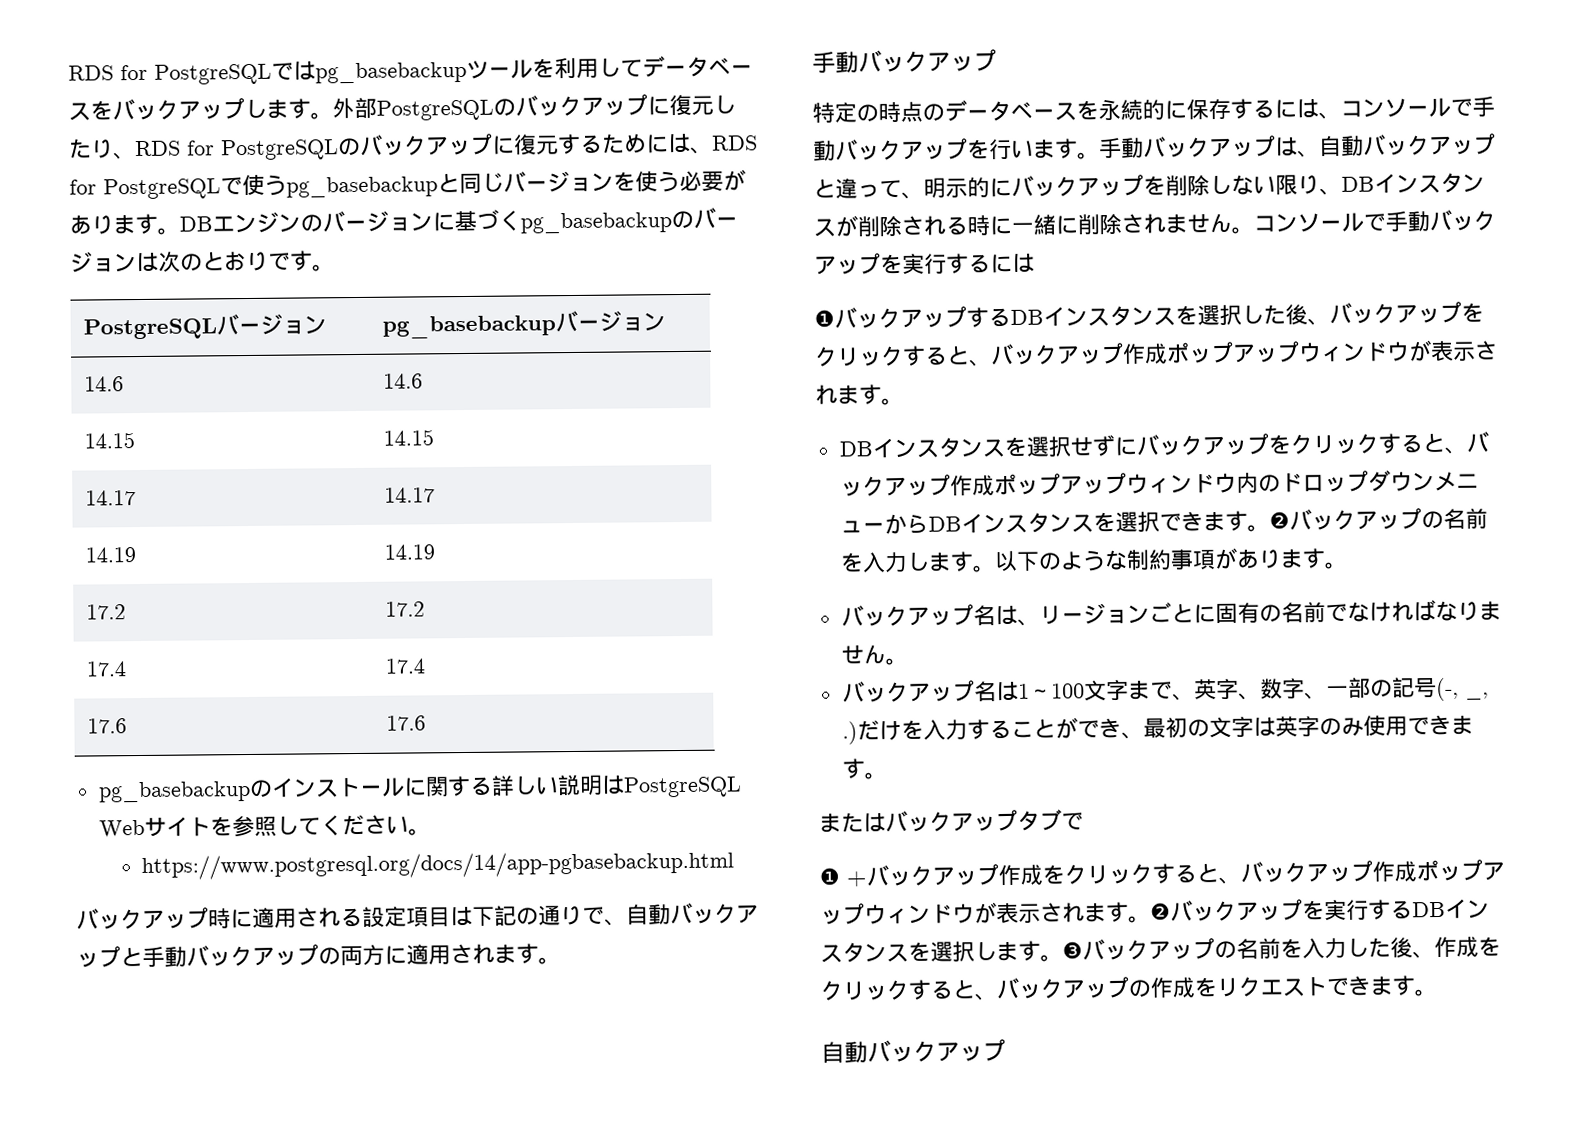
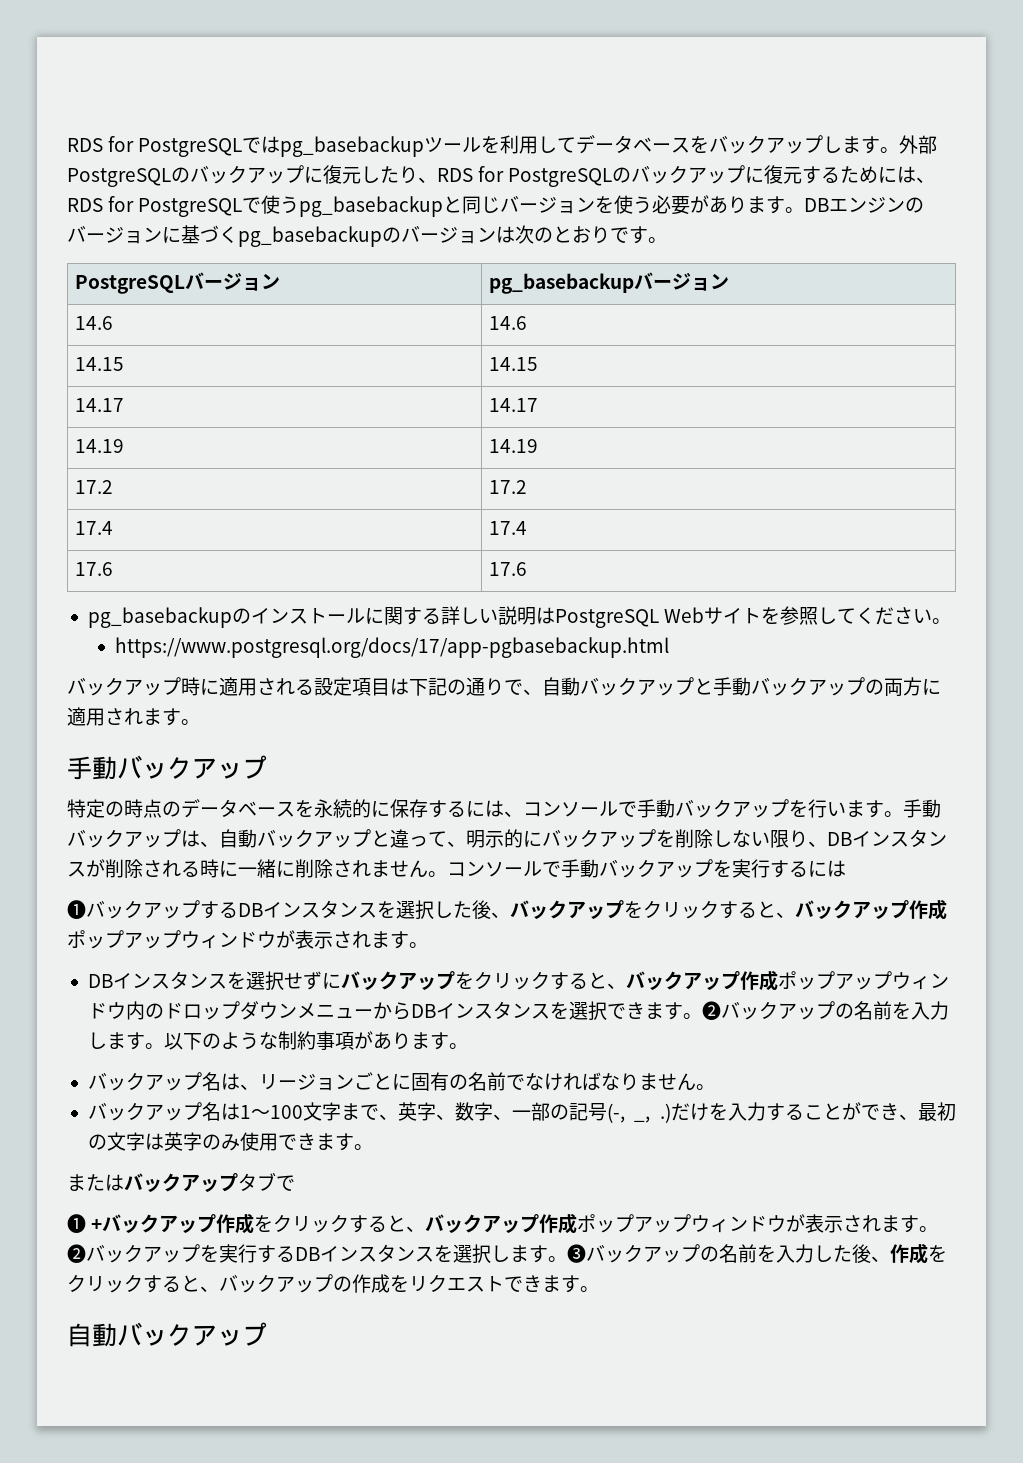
- https://www.postgresql.org/docs/14/app-pgbasebackup.html
+ https://www.postgresql.org/docs/17/app-pgbasebackup.html

